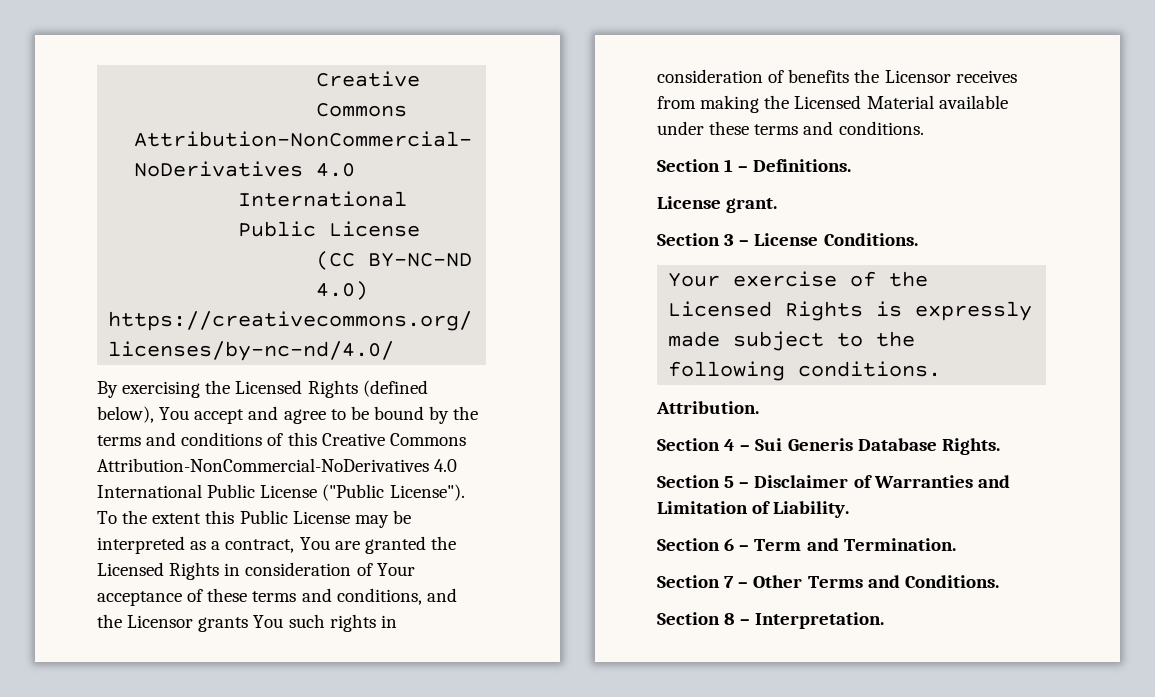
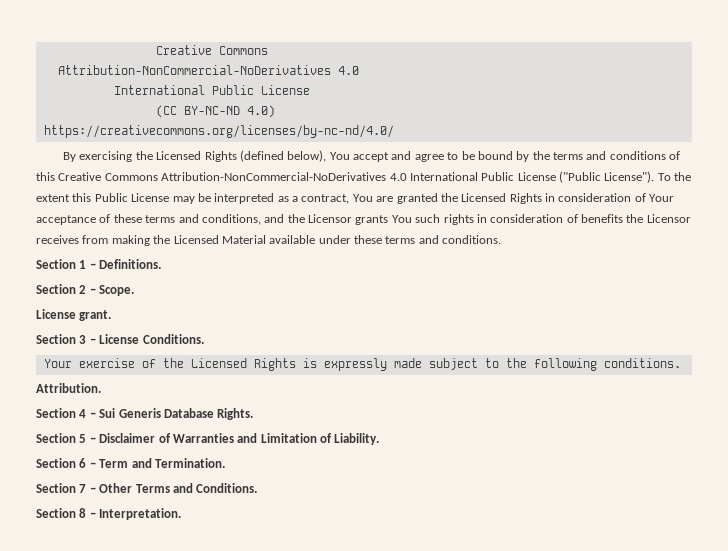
+ Section 2 – Scope.

